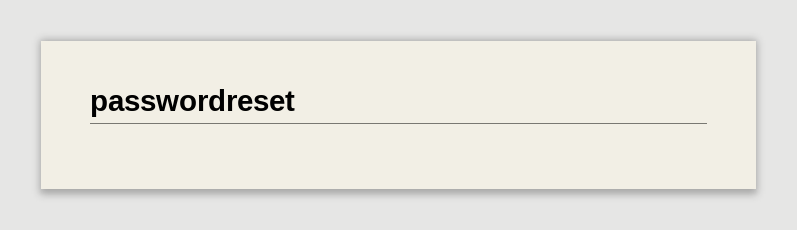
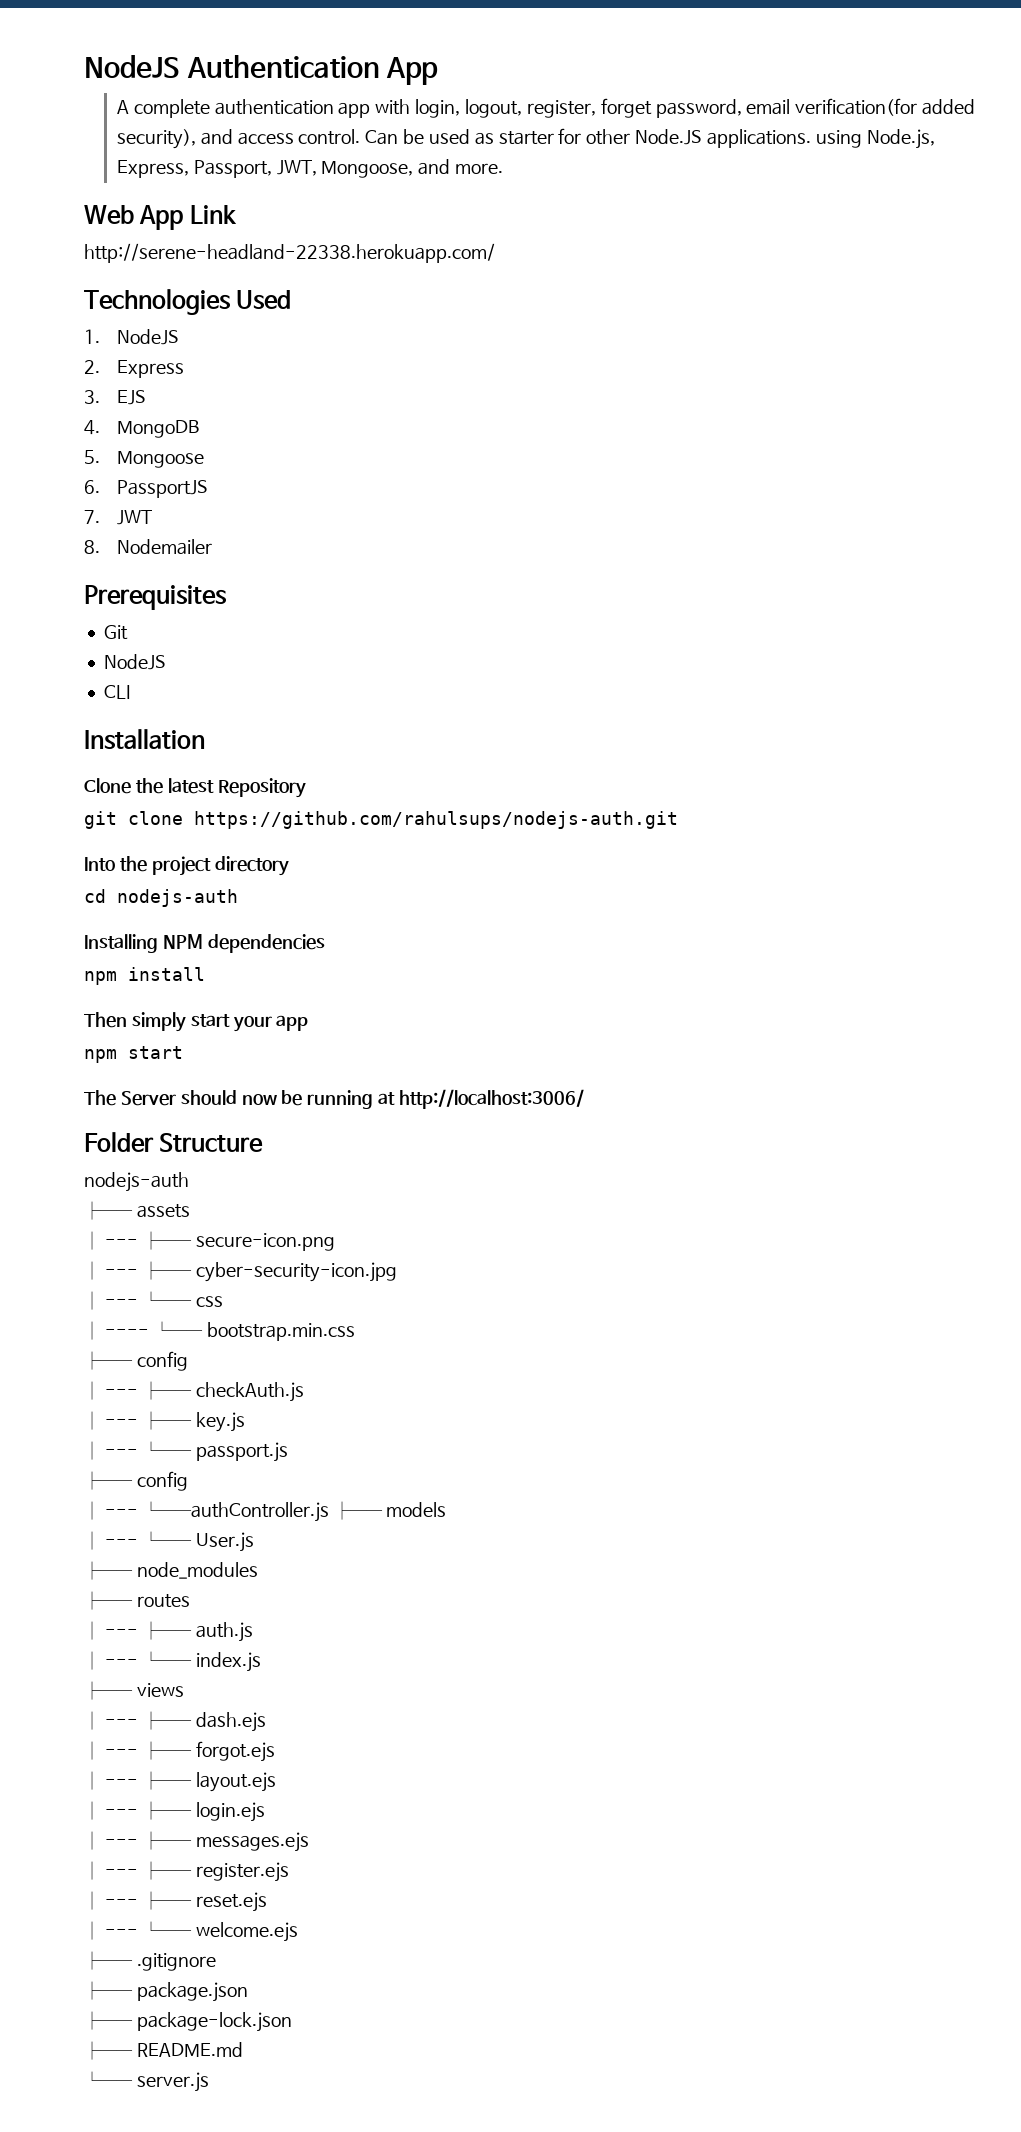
- passwordreset
+ NodeJS Authentication App
+ A complete authentication app with login, logout, register, forget password, email verification(for added security), and access control. Can be used as starter for other Node.JS applications. using Node.js, Express, Passport, JWT, Mongoose, and more.
+ Web App Link
+ http://serene-headland-22338.herokuapp.com/
+ Technologies Used
+ 1. NodeJS
+ 2. Express
+ 3. EJS
+ 4. MongoDB
+ 5. Mongoose
+ 6. PassportJS
+ 7. JWT
+ 8. Nodemailer
+ Prerequisites
+ Git
+ NodeJS
+ CLI
+ Installation
+ Clone the latest Repository
+ git clone https://github.com/rahulsups/nodejs-auth.git
+ Into the project directory
+ cd nodejs-auth
+ Installing NPM dependencies
+ npm install
+ Then simply start your app
+ npm start
+ The Server should now be running at http://localhost:3006/
+ Folder Structure
+ nodejs-auth
+ ├── assets
+ │ --- ├── secure-icon.png
+ │ --- ├── cyber-security-icon.jpg
+ │ --- └── css
+ │ ---- └── bootstrap.min.css
+ ├── config
+ │ --- ├── checkAuth.js
+ │ --- ├── key.js
+ │ --- └── passport.js
+ ├── config
+ │ --- └──authController.js ├── models
+ │ --- └── User.js
+ ├── node_modules
+ ├── routes
+ │ --- ├── auth.js
+ │ --- └── index.js
+ ├── views
+ │ --- ├── dash.ejs
+ │ --- ├── forgot.ejs
+ │ --- ├── layout.ejs
+ │ --- ├── login.ejs
+ │ --- ├── messages.ejs
+ │ --- ├── register.ejs
+ │ --- ├── reset.ejs
+ │ --- └── welcome.ejs
+ ├── .gitignore
+ ├── package.json
+ ├── package-lock.json
+ ├── README.md
+ └── server.js

